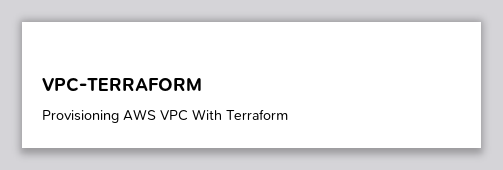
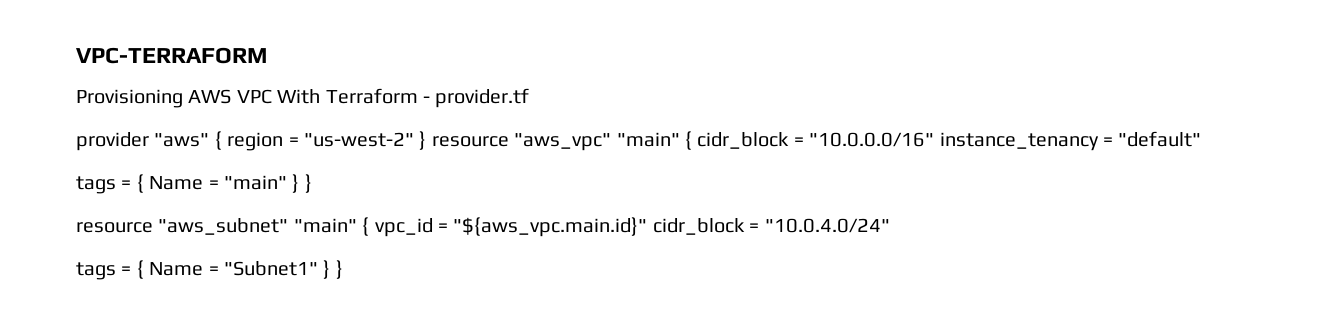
- Provisioning AWS VPC With Terraform
+ Provisioning AWS VPC With Terraform - provider.tf
+ provider "aws" { region = "us-west-2" } resource "aws_vpc" "main" { cidr_block = "10.0.0.0/16" instance_tenancy = "default"
+ tags = { Name = "main" } }
+ resource "aws_subnet" "main" { vpc_id = "${aws_vpc.main.id}" cidr_block = "10.0.4.0/24"
+ tags = { Name = "Subnet1" } }

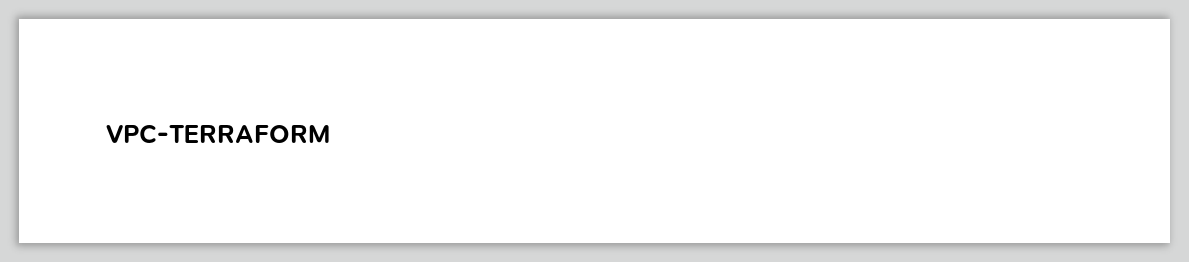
- Provisioning AWS VPC With Terraform - provider.tf
- provider "aws" { region = "us-west-2" } resource "aws_vpc" "main" { cidr_block = "10.0.0.0/16" instance_tenancy = "default"
- tags = { Name = "main" } }
- resource "aws_subnet" "main" { vpc_id = "${aws_vpc.main.id}" cidr_block = "10.0.4.0/24"
- tags = { Name = "Subnet1" } }

